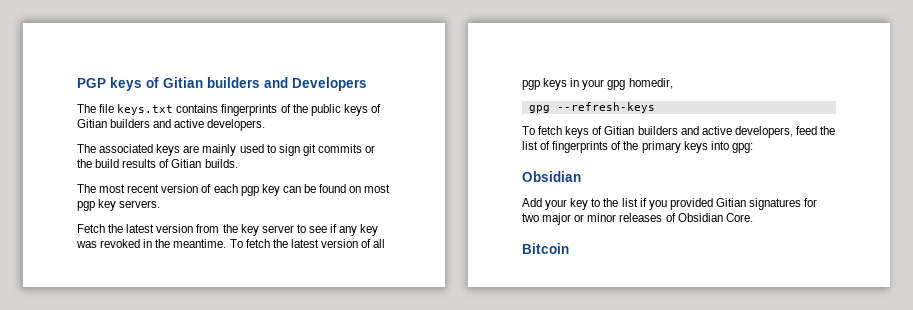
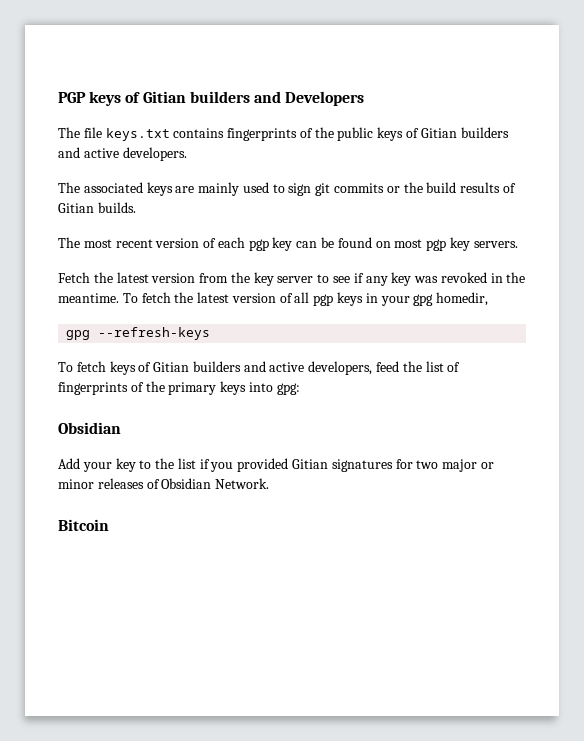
- Add your key to the list if you provided Gitian signatures for two major or minor releases of Obsidian Core.
+ Add your key to the list if you provided Gitian signatures for two major or minor releases of Obsidian Network.

